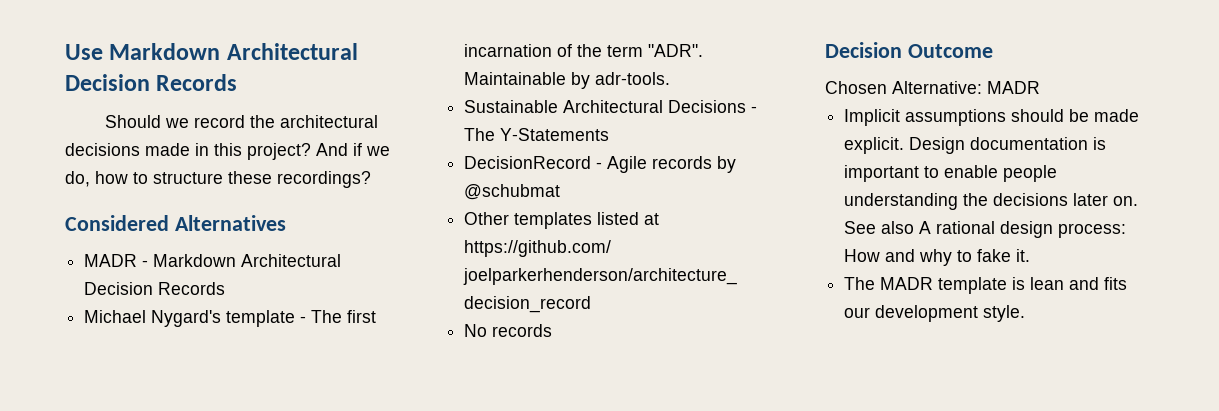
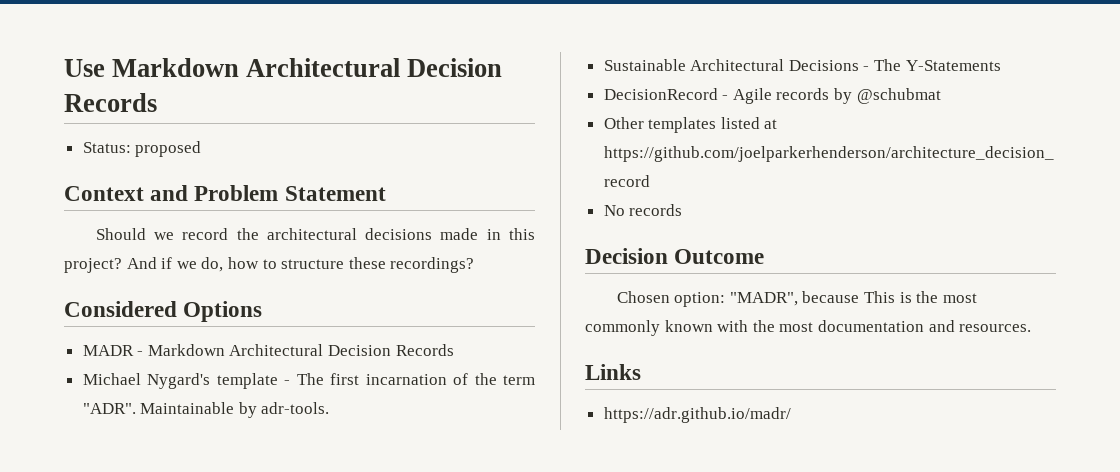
+ Status: proposed
+ Context and Problem Statement
- Considered Alternatives
+ Considered Options
- Chosen Alternative: MADR
- Implicit assumptions should be made explicit. Design documentation is important to enable people understanding the decisions later on. See also A rational design process: How and why to fake it.
- The MADR template is lean and fits our development style.
+ Chosen option: "MADR", because This is the most commonly known with the most documentation and resources.
+ Links
+ https://adr.github.io/madr/

